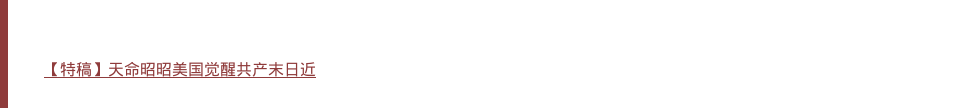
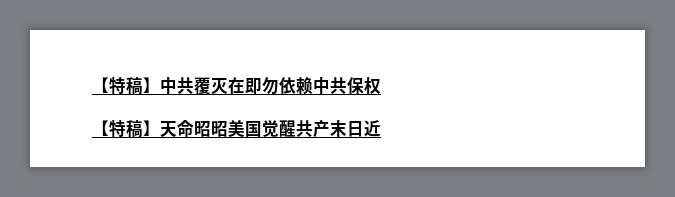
+ 【特稿】中共覆灭在即勿依赖中共保权

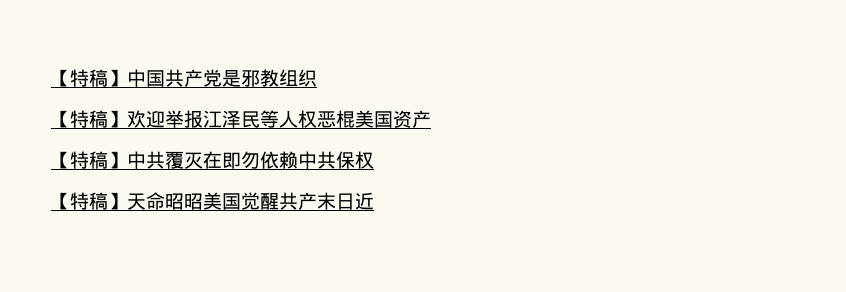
+ 【特稿】中国共产党是邪教组织
+ 【特稿】欢迎举报江泽民等人权恶棍美国资产

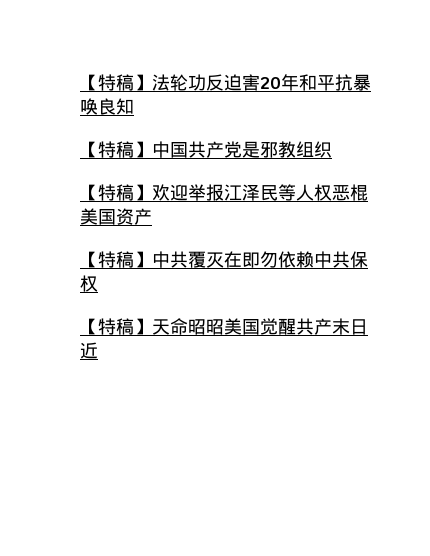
+ 【特稿】法轮功反迫害20年和平抗暴唤良知

